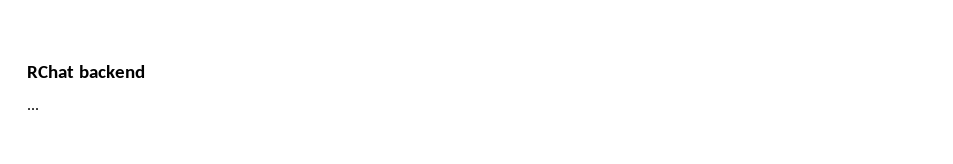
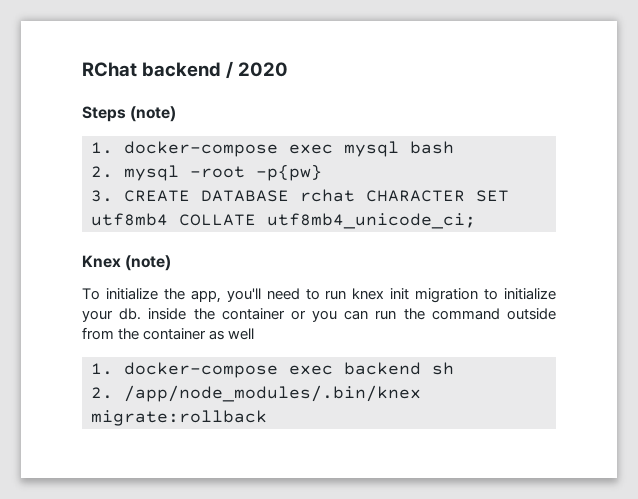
- RChat backend
- ...
+ RChat backend / 2020
+ Steps (note)
+ 1. docker-compose exec mysql bash
+ 2. mysql -root -p{pw}
+ 3. CREATE DATABASE rchat CHARACTER SET utf8mb4 COLLATE utf8mb4_unicode_ci;
+ Knex (note)
+ To initialize the app, you'll need to run knex init migration to initialize your db. inside the container or you can run the command outside from the container as well
+ 1. docker-compose exec backend sh
+ 2. /app/node_modules/.bin/knex migrate:rollback

